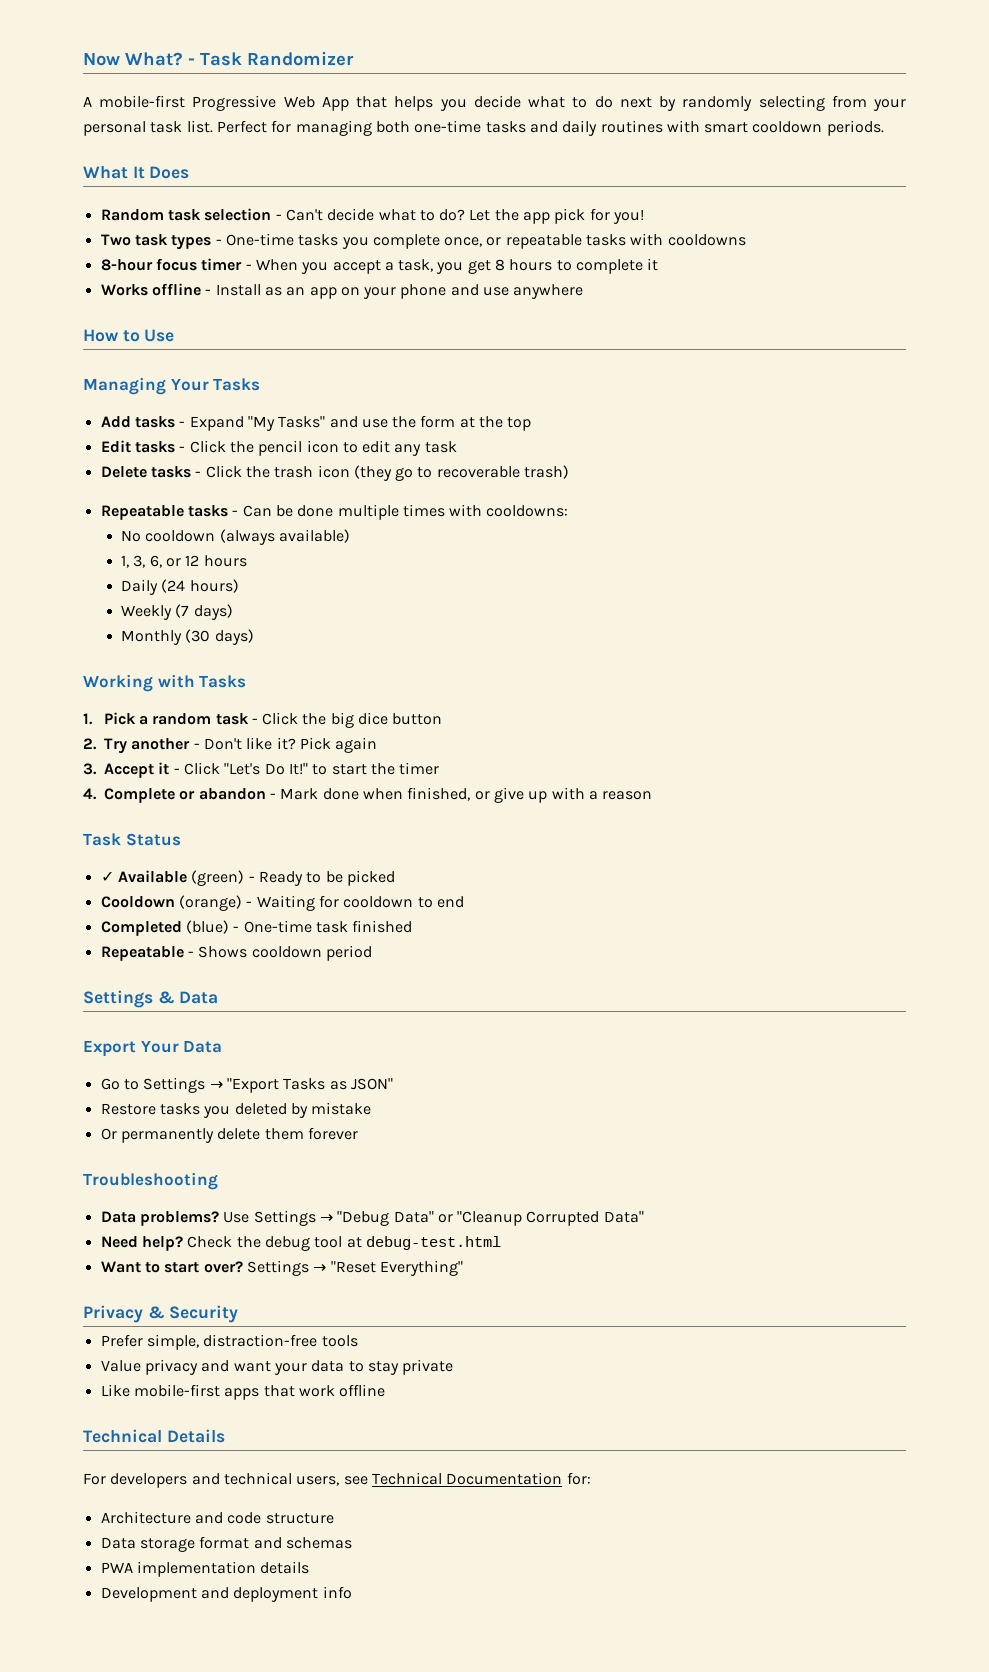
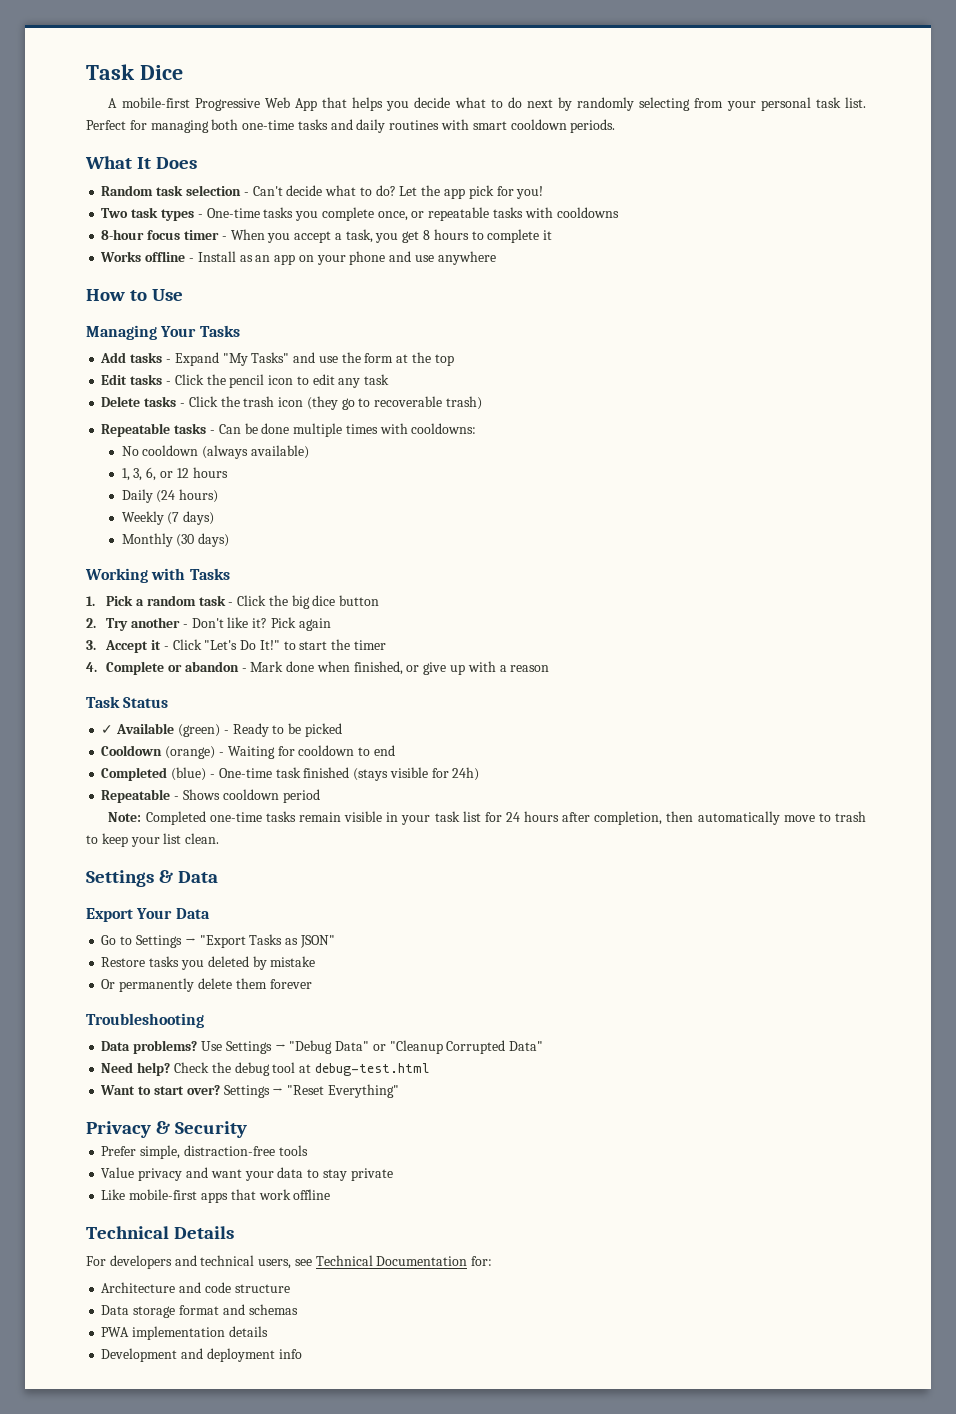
- Now What? - Task Randomizer
+ Task Dice
- Completed (blue) - One-time task finished
+ Completed (blue) - One-time task finished (stays visible for 24h)
+ Note: Completed one-time tasks remain visible in your task list for 24 hours after completion, then automatically move to trash to keep your list clean.

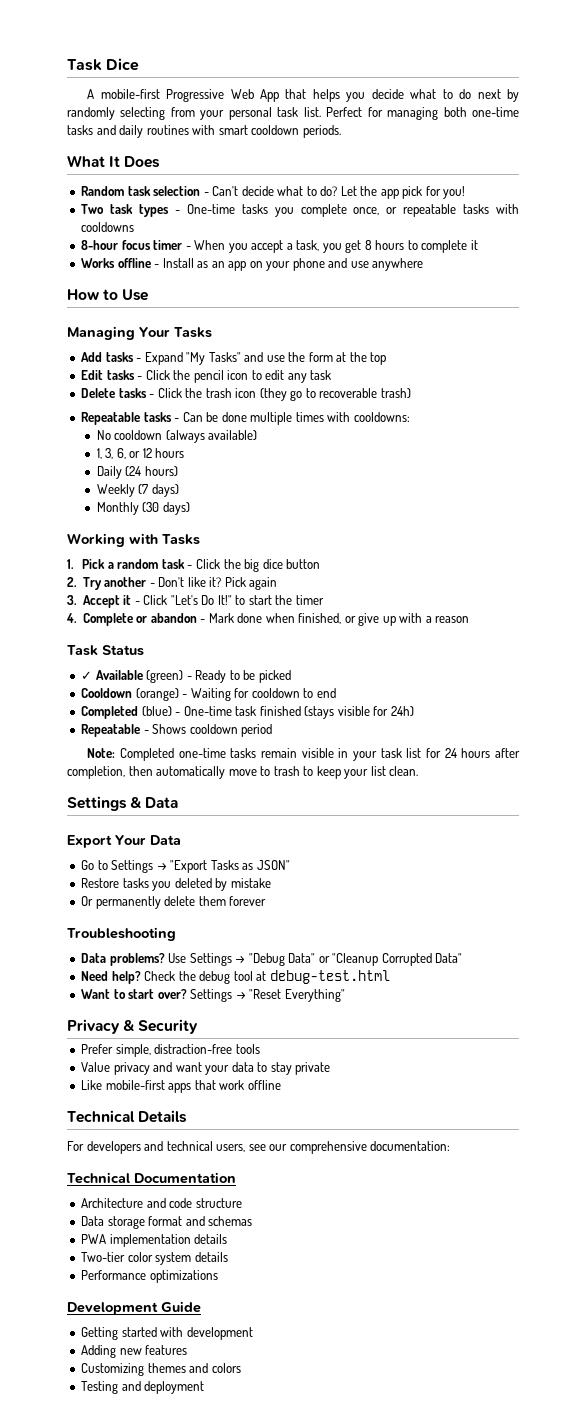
- For developers and technical users, see Technical Documentation for:
+ For developers and technical users, see our comprehensive documentation:
+ Technical Documentation
- Development and deployment info
+ Two-tier color system details
+ Performance optimizations
+ Development Guide
+ Getting started with development
+ Adding new features
+ Customizing themes and colors
+ Testing and deployment

